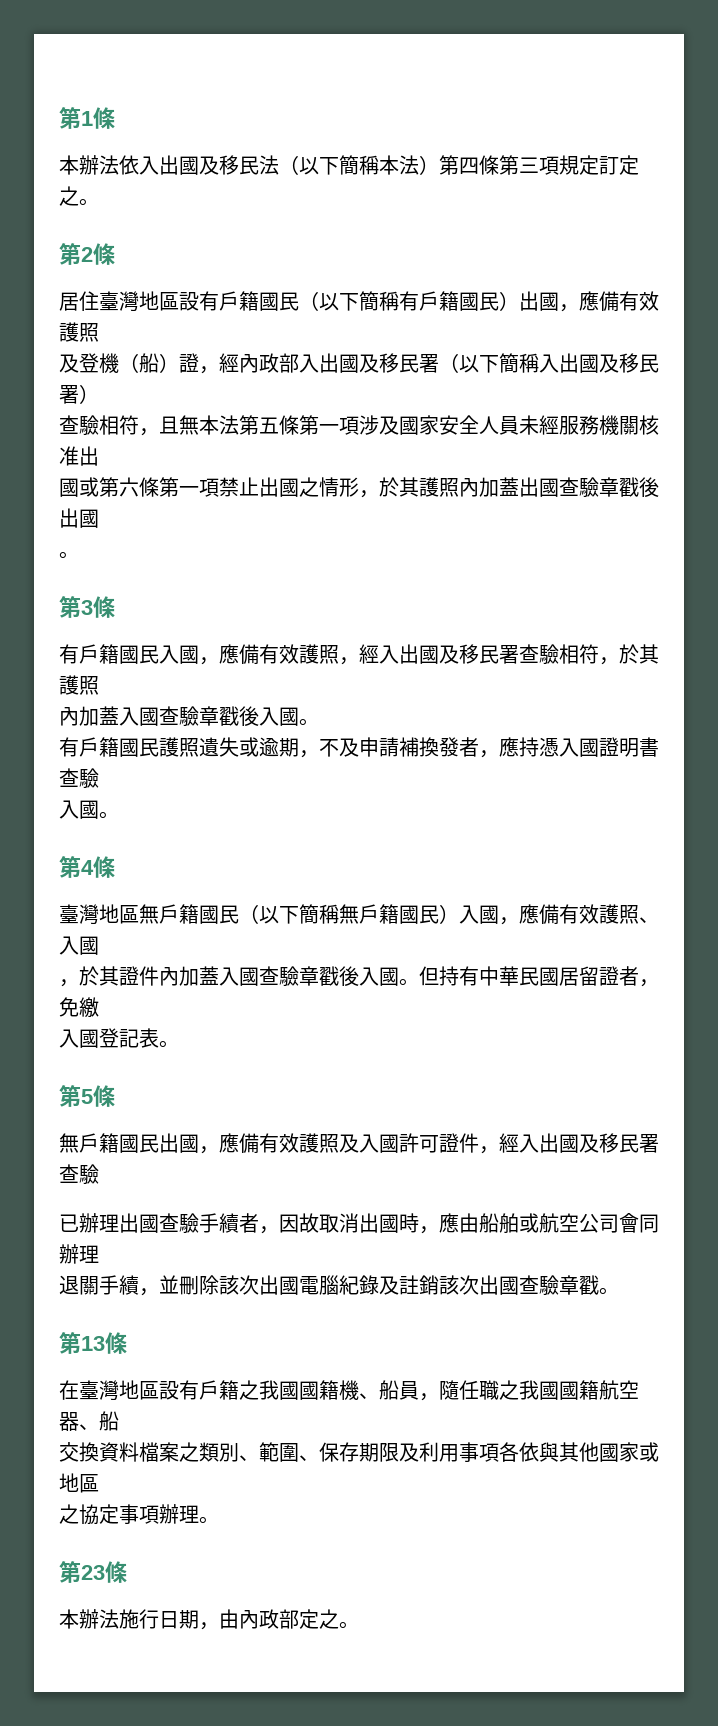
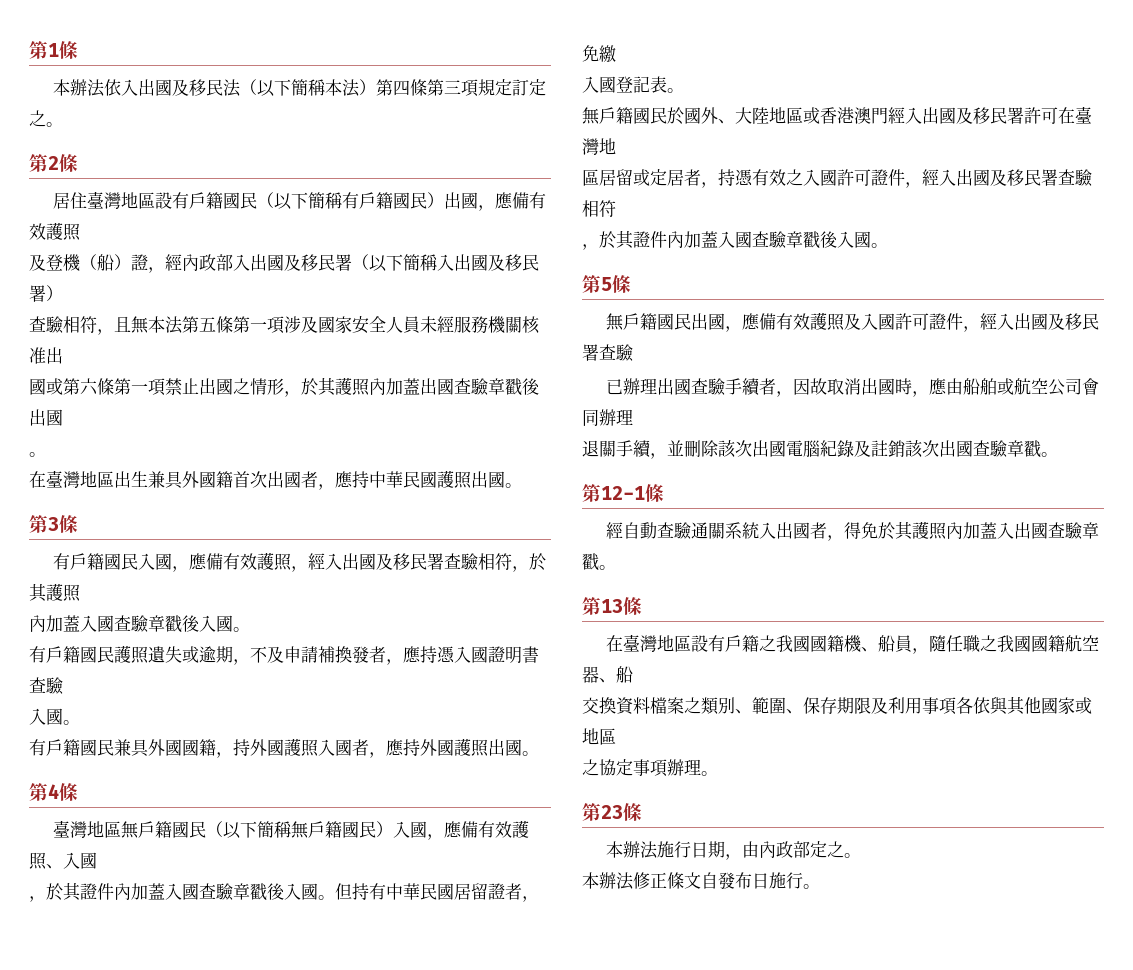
+ 在臺灣地區出生兼具外國籍首次出國者，應持中華民國護照出國。
+ 有戶籍國民兼具外國國籍，持外國護照入國者，應持外國護照出國。
+ 無戶籍國民於國外、大陸地區或香港澳門經入出國及移民署許可在臺灣地
+ 區居留或定居者，持憑有效之入國許可證件，經入出國及移民署查驗相符
+ ，於其證件內加蓋入國查驗章戳後入國。
+ 第12-1條
+ 經自動查驗通關系統入出國者，得免於其護照內加蓋入出國查驗章戳。
+ 本辦法修正條文自發布日施行。

